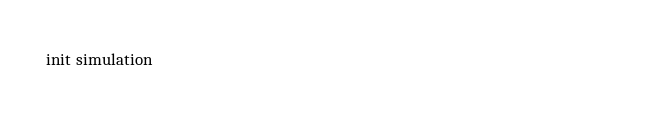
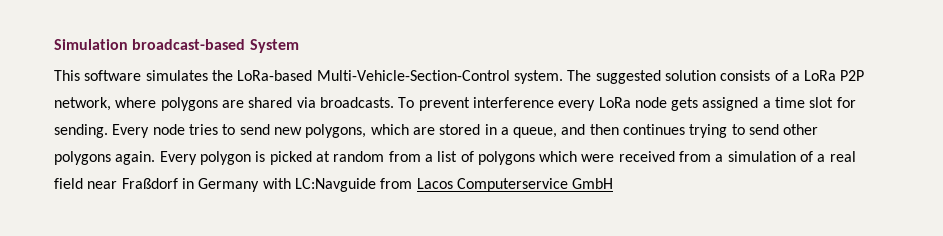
- init simulation
+ Simulation broadcast-based System
+ This software simulates the LoRa-based Multi-Vehicle-Section-Control system. The suggested solution consists of a LoRa P2P network, where polygons are shared via broadcasts. To prevent interference every LoRa node gets assigned a time slot for sending. Every node tries to send new polygons, which are stored in a queue, and then continues trying to send other polygons again. Every polygon is picked at random from a list of polygons which were received from a simulation of a real field near Fraßdorf in Germany with LC:Navguide from Lacos Computerservice GmbH

